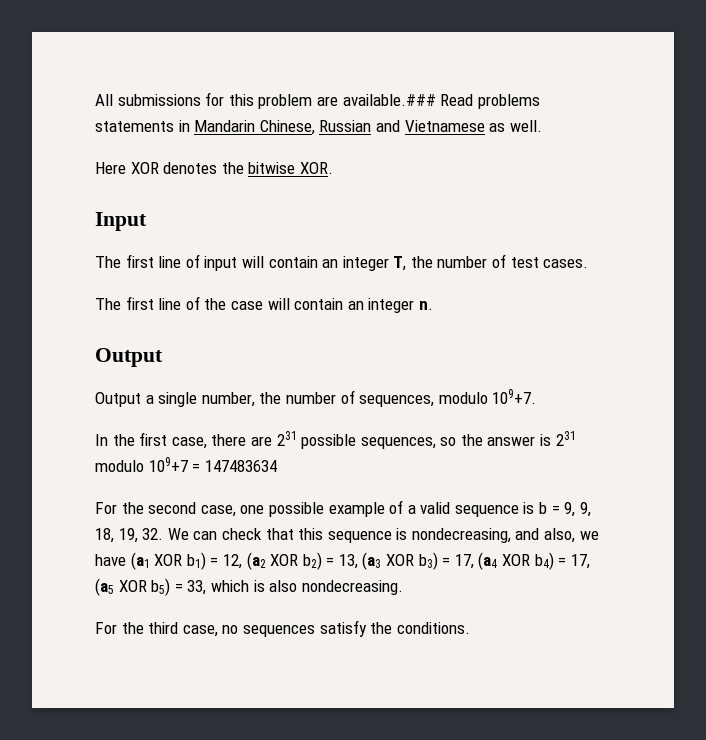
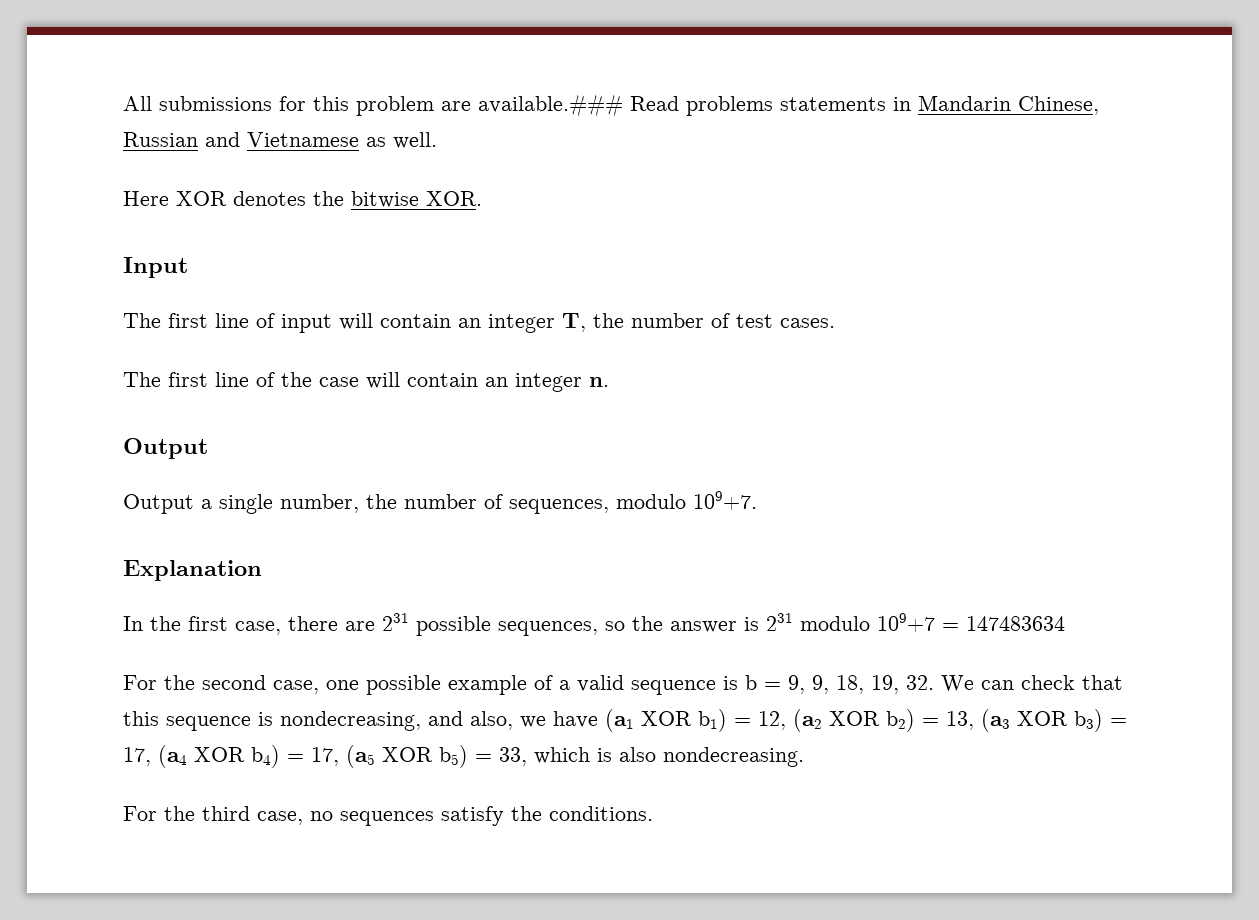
+ Explanation

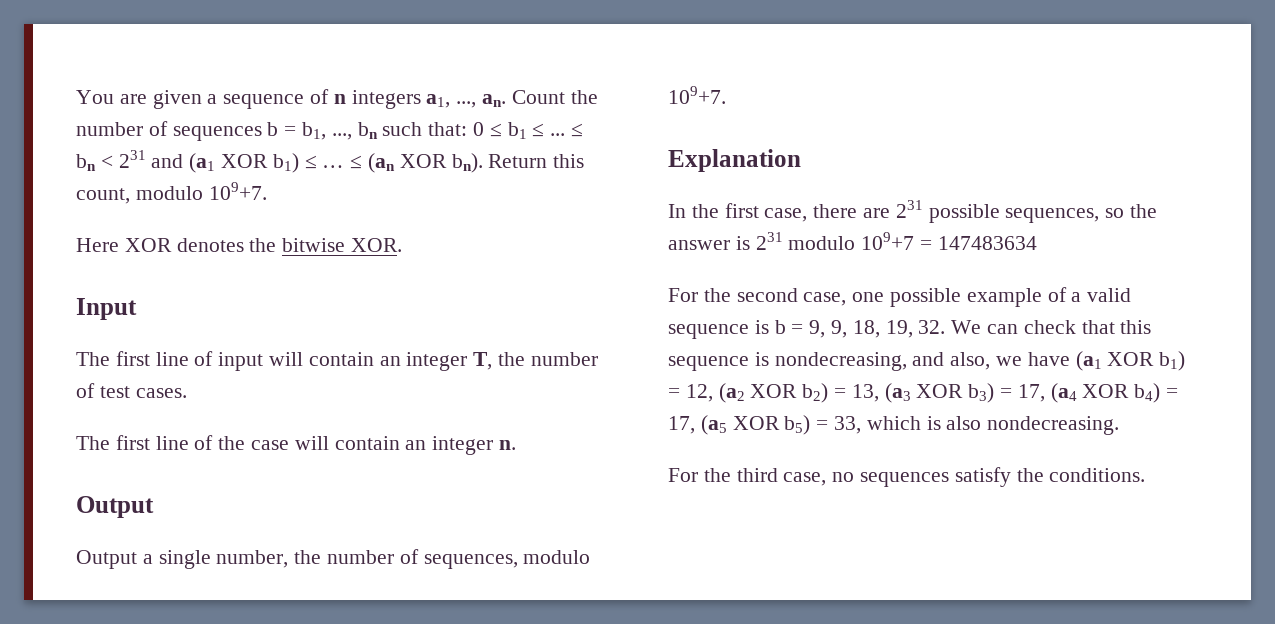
- All submissions for this problem are available.### Read problems statements in Mandarin Chinese, Russian and Vietnamese as well.
+ You are given a sequence of n integers a1, ..., an. Count the number of sequences b = b1, ..., bn such that: 0 ≤ b1 ≤ ... ≤ bn < 231 and (a1 XOR b1) ≤ … ≤ (an XOR bn). Return this count, modulo 109+7.

